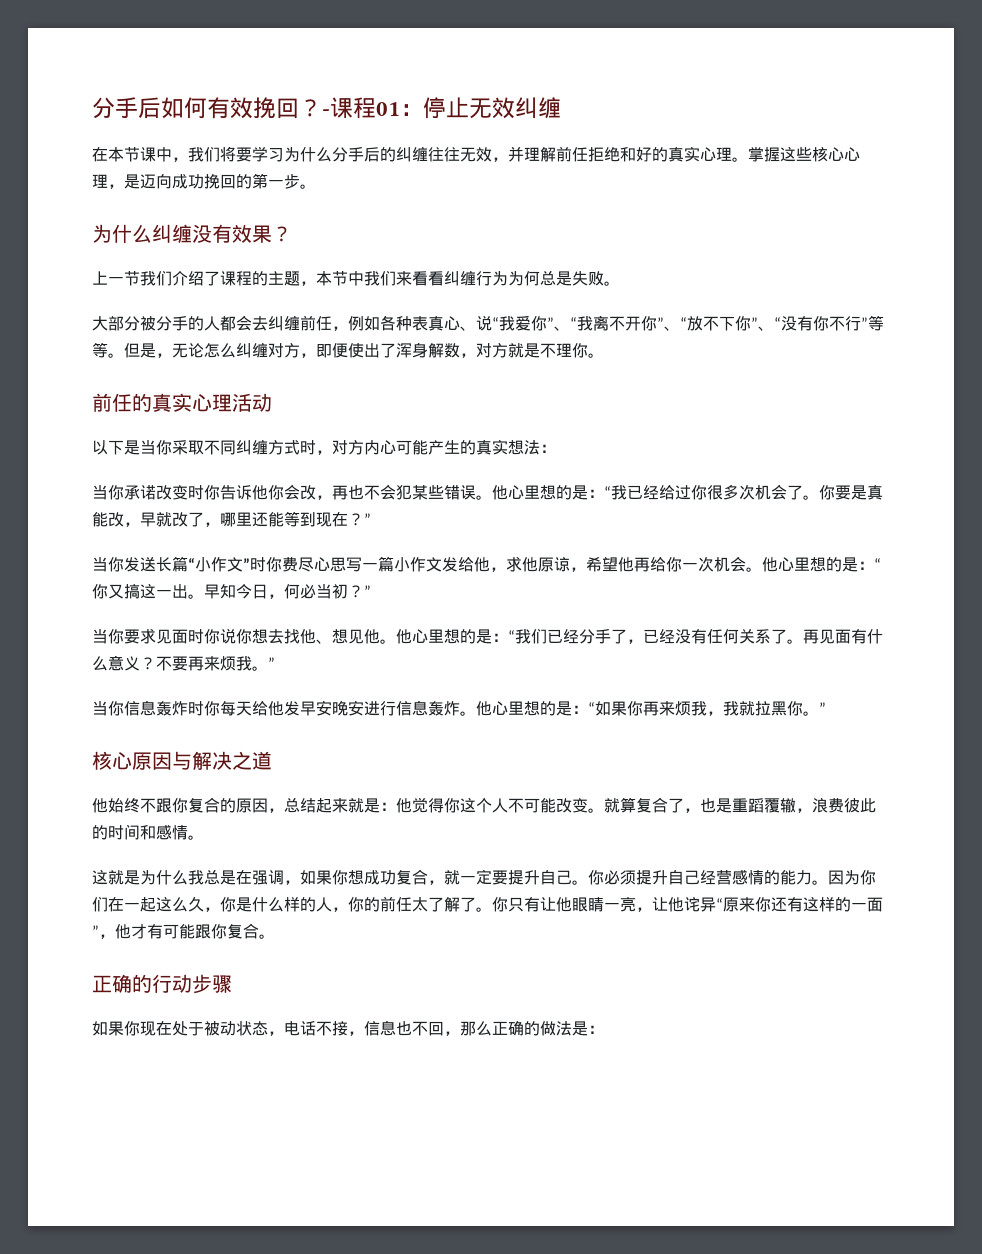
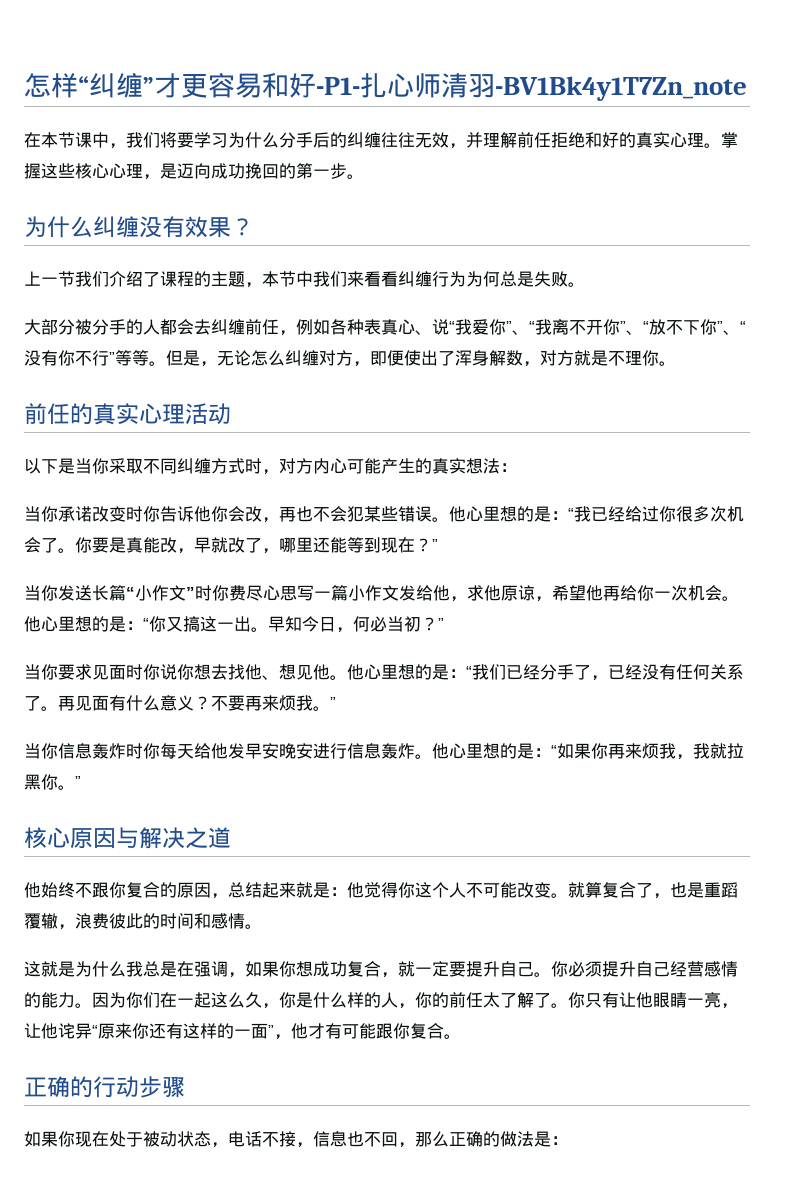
- 分手后如何有效挽回？-课程01：停止无效纠缠
+ 怎样“纠缠”才更容易和好-P1-扎心师清羽-BV1Bk4y1T7Zn_note

